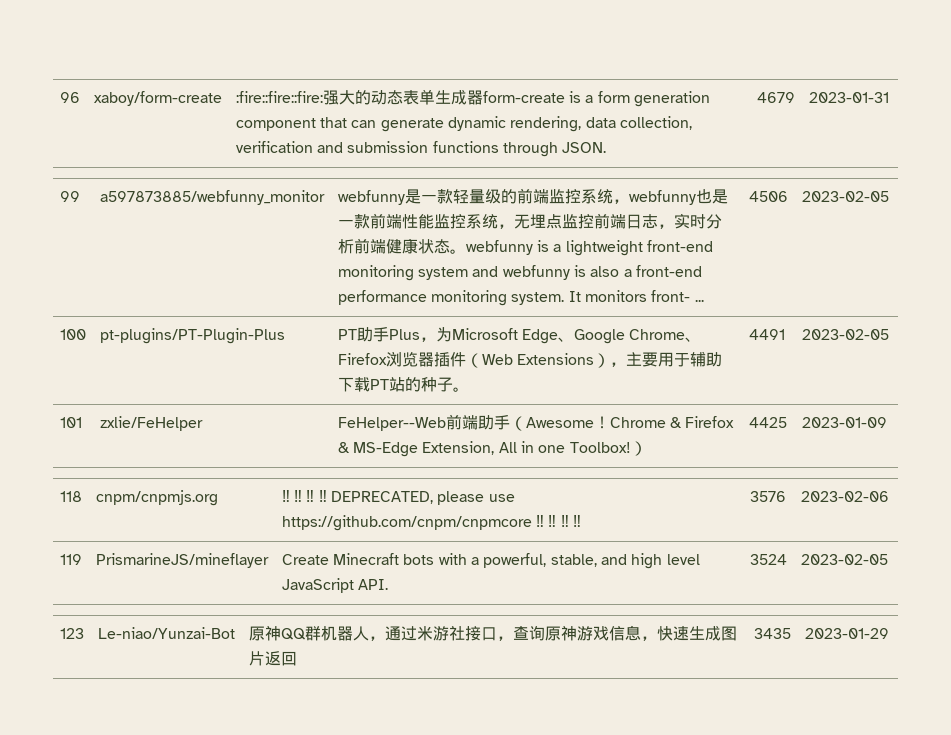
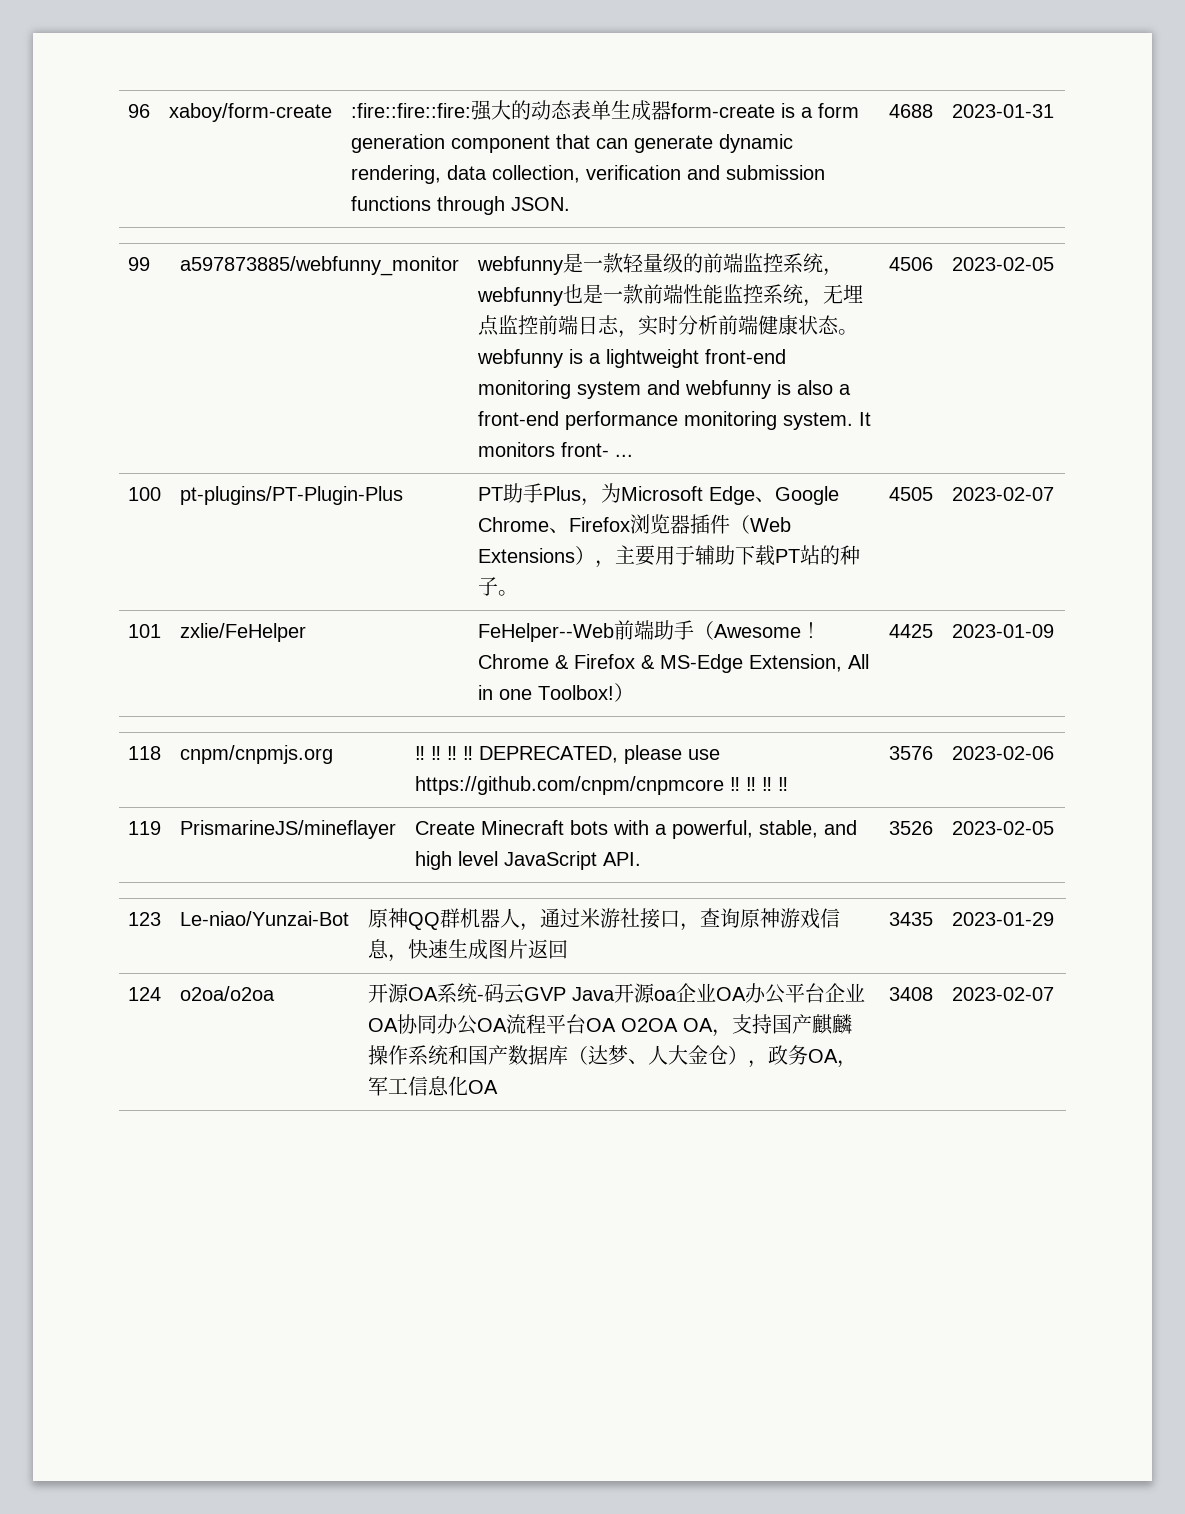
- 96 | xaboy/form-create | :fire::fire::fire:强大的动态表单生成器form-create is a form generation component that can generate dynamic rendering, data collection, verification and submission functions through JSON. | 4679 | 2023-01-31
+ 96 | xaboy/form-create | :fire::fire::fire:强大的动态表单生成器form-create is a form generation component that can generate dynamic rendering, data collection, verification and submission functions through JSON. | 4688 | 2023-01-31
- 100 | pt-plugins/PT-Plugin-Plus | PT助手Plus，为Microsoft Edge、Google Chrome、Firefox浏览器插件（Web Extensions），主要用于辅助下载PT站的种子。 | 4491 | 2023-02-05
+ 100 | pt-plugins/PT-Plugin-Plus | PT助手Plus，为Microsoft Edge、Google Chrome、Firefox浏览器插件（Web Extensions），主要用于辅助下载PT站的种子。 | 4505 | 2023-02-07
- 119 | PrismarineJS/mineflayer | Create Minecraft bots with a powerful, stable, and high level JavaScript API. | 3524 | 2023-02-05
+ 119 | PrismarineJS/mineflayer | Create Minecraft bots with a powerful, stable, and high level JavaScript API. | 3526 | 2023-02-05
+ 124 | o2oa/o2oa | 开源OA系统-码云GVP Java开源oa企业OA办公平台企业OA协同办公OA流程平台OA O2OA OA，支持国产麒麟操作系统和国产数据库（达梦、人大金仓），政务OA，军工信息化OA | 3408 | 2023-02-07

